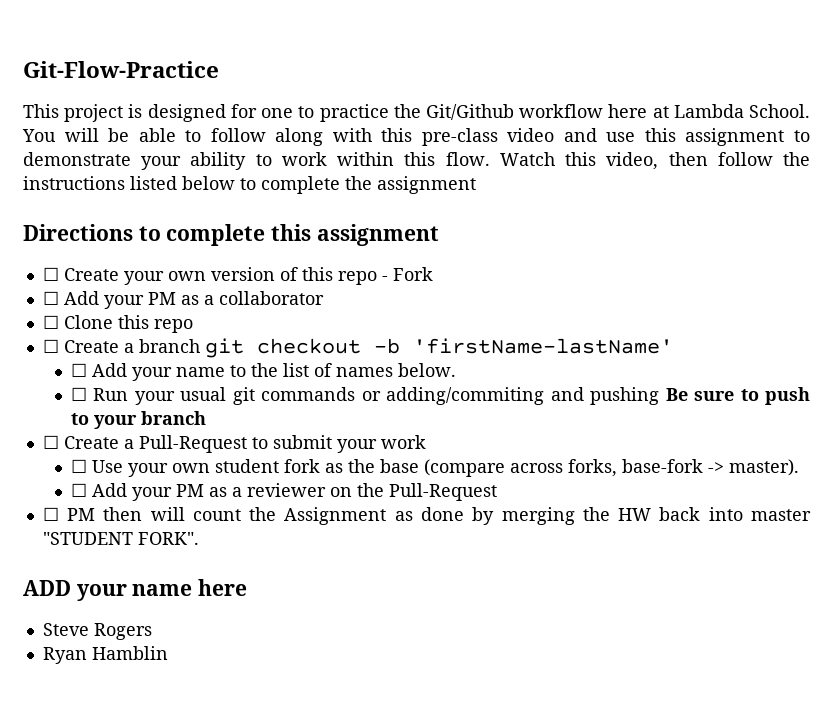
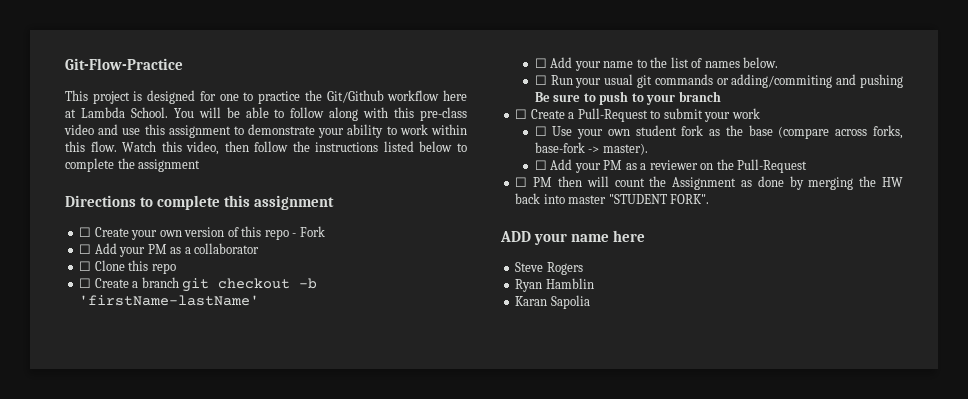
+ Karan Sapolia

